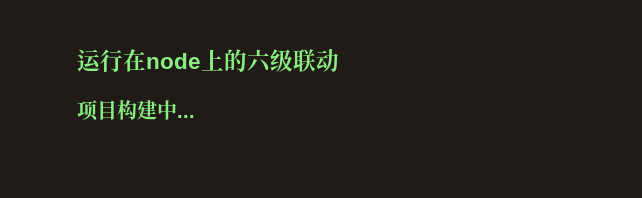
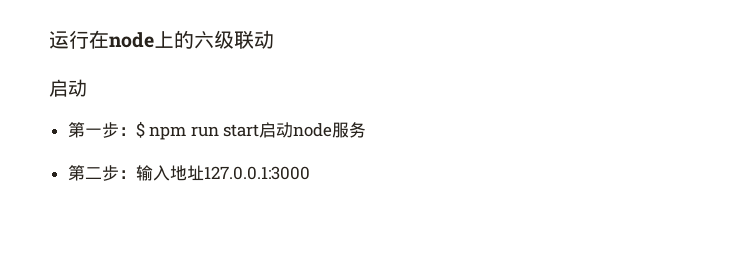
  运行在node上的六级联动
- 项目构建中...
+ 启动
+ 第一步：$ npm run start启动node服务
+ 第二步：输入地址127.0.0.1:3000

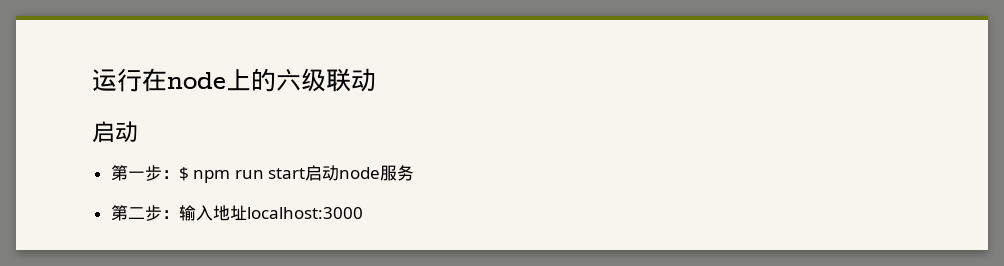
- 第二步：输入地址127.0.0.1:3000
+ 第二步：输入地址localhost:3000

